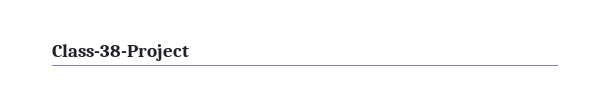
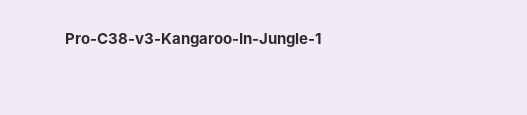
- Class-38-Project
+ Pro-C38-v3-Kangaroo-In-Jungle-1

